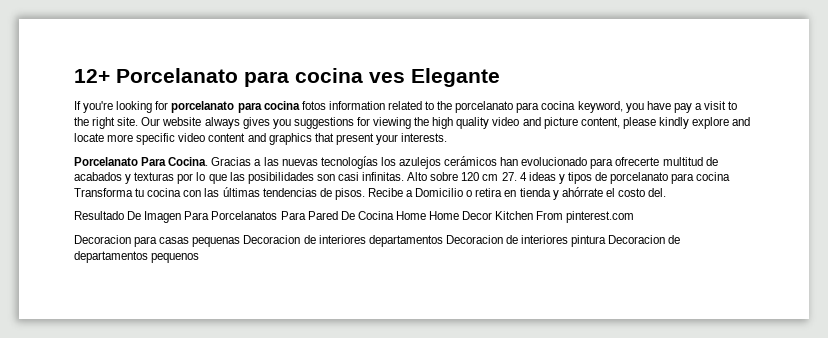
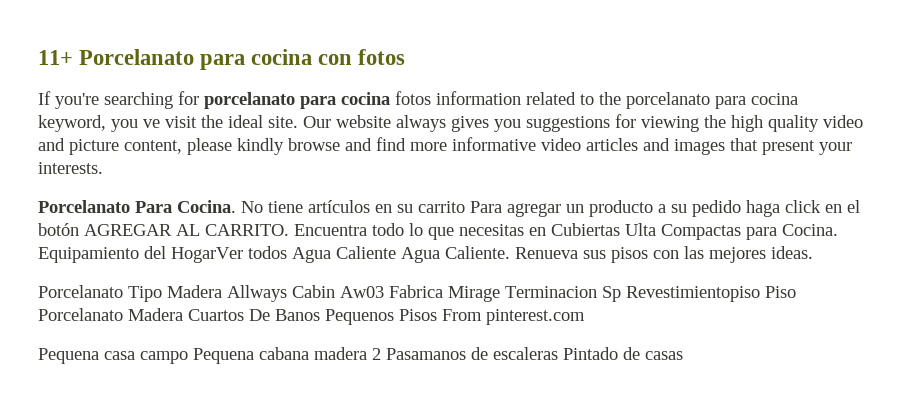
- 12+ Porcelanato para cocina ves Elegante
+ 11+ Porcelanato para cocina con fotos
- If you're looking for porcelanato para cocina fotos information related to the porcelanato para cocina keyword, you have pay a visit to the right site.
+ If you're searching for porcelanato para cocina fotos information related to the porcelanato para cocina keyword, you ve visit the ideal site.
- Our website always gives you suggestions for viewing the high quality video and picture content, please kindly explore and locate more specific video content and graphics that present your interests.
+ Our website always gives you suggestions for viewing the high quality video and picture content, please kindly browse and find more informative video articles and images that present your interests.
- Gracias a las nuevas tecnologías los azulejos cerámicos han evolucionado para ofrecerte multitud de acabados y texturas por lo que las posibilidades son casi infinitas. Alto sobre 120 cm 27. 4 ideas y tipos de porcelanato para cocina Transforma tu cocina con las últimas tendencias de pisos. Recibe a Domicilio o retira en tienda y ahórrate el costo del.
- Resultado De Imagen Para Porcelanatos Para Pared De Cocina Home Home Decor Kitchen From pinterest.com
- Decoracion para casas pequenas Decoracion de interiores departamentos Decoracion de interiores pintura Decoracion de departamentos pequenos
+ No tiene artículos en su carrito Para agregar un producto a su pedido haga click en el botón AGREGAR AL CARRITO. Encuentra todo lo que necesitas en Cubiertas Ulta Compactas para Cocina. Equipamiento del HogarVer todos Agua Caliente Agua Caliente. Renueva sus pisos con las mejores ideas.
+ Porcelanato Tipo Madera Allways Cabin Aw03 Fabrica Mirage Terminacion Sp Revestimientopiso Piso Porcelanato Madera Cuartos De Banos Pequenos Pisos From pinterest.com
+ Pequena casa campo Pequena cabana madera 2 Pasamanos de escaleras Pintado de casas

